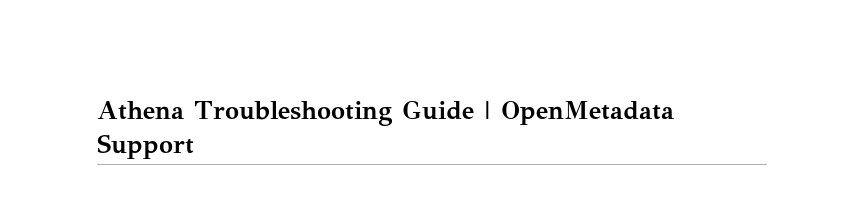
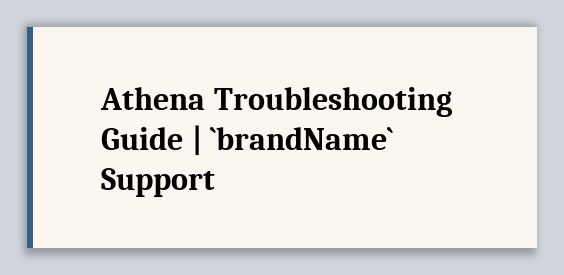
- Athena Troubleshooting Guide | OpenMetadata Support
+ Athena Troubleshooting Guide | `brandName` Support

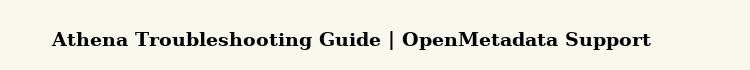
- Athena Troubleshooting Guide | `brandName` Support
+ Athena Troubleshooting Guide | OpenMetadata Support

